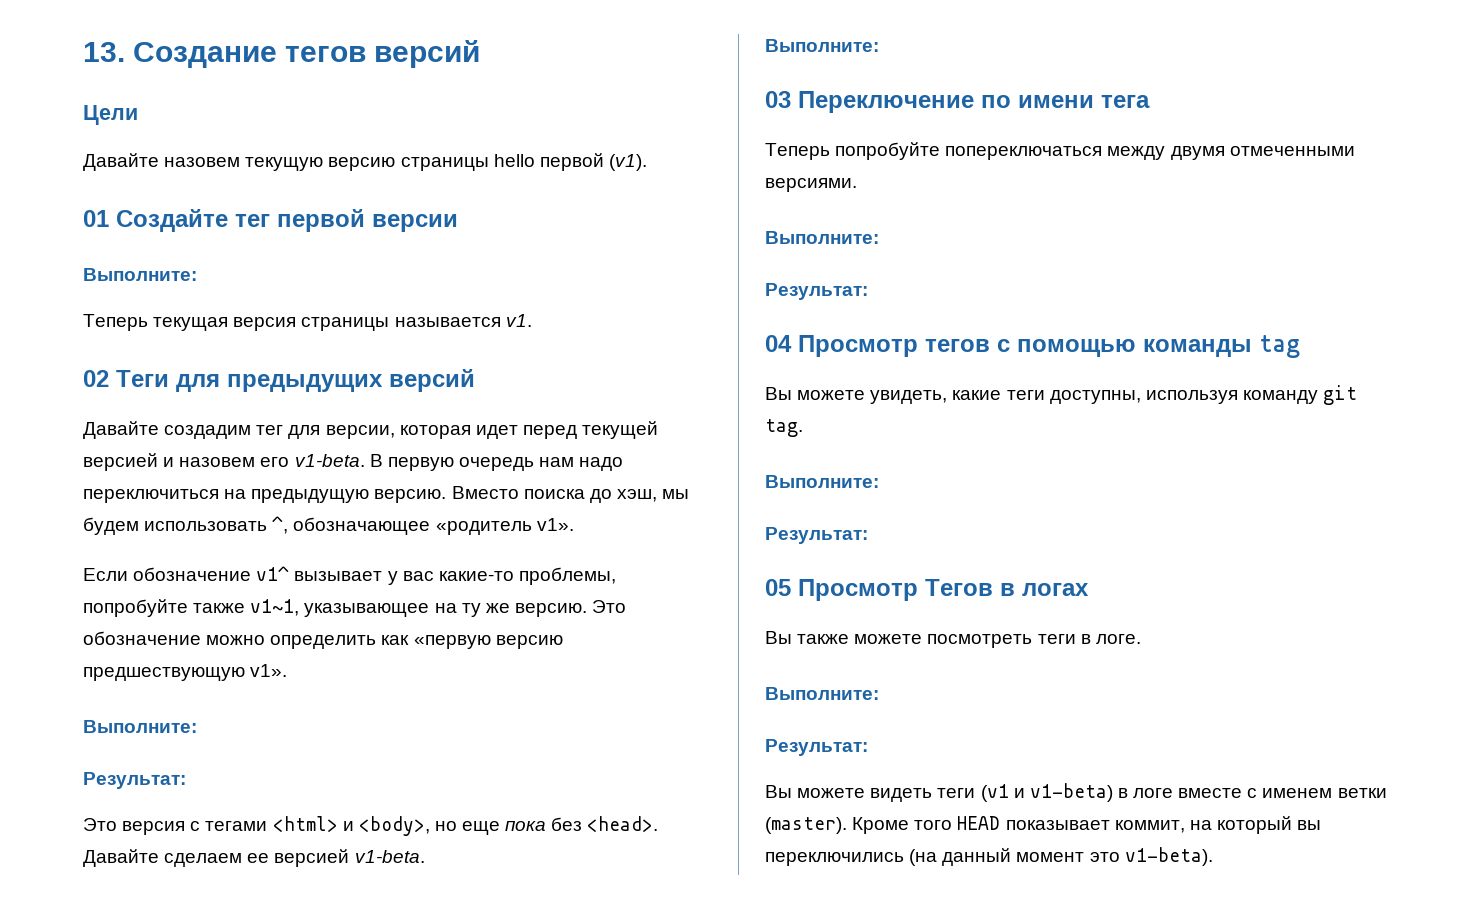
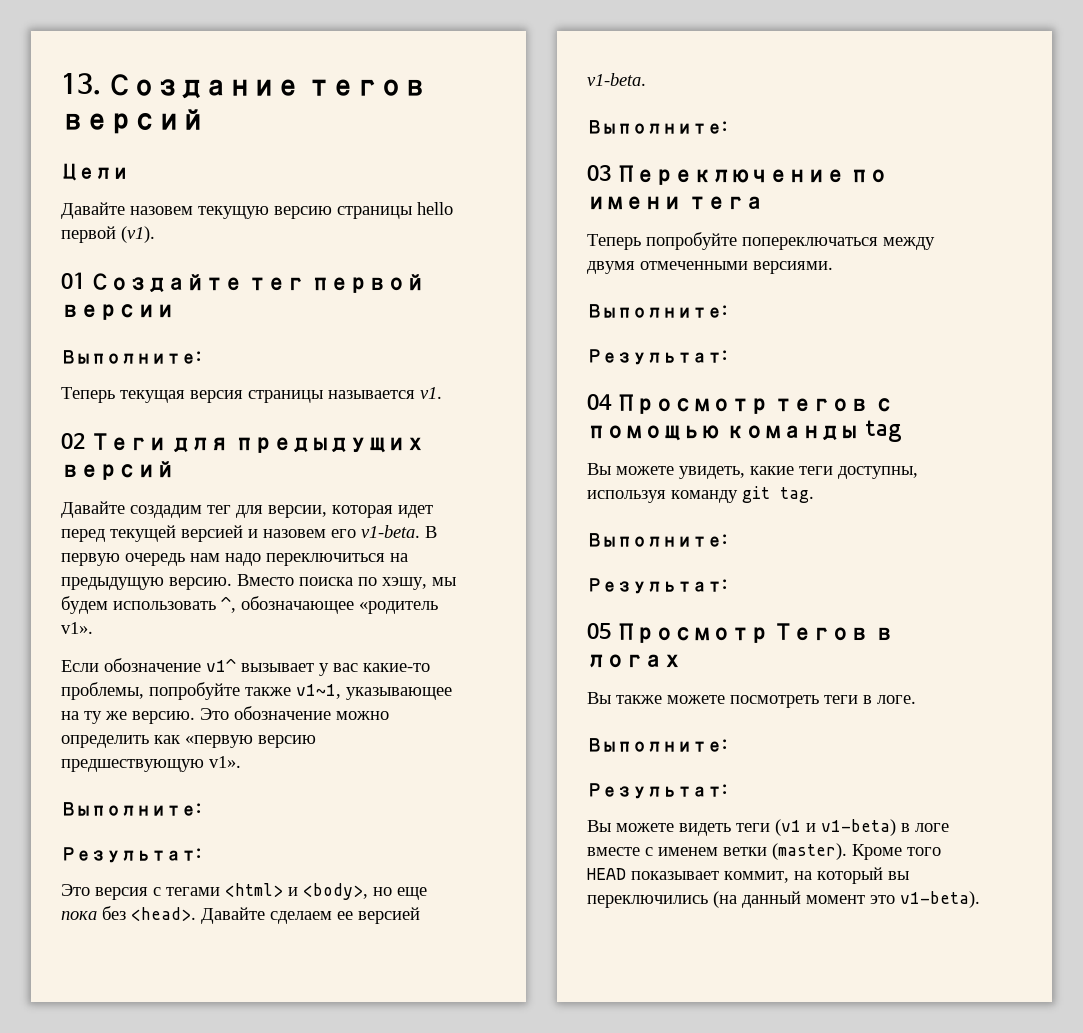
- Вместо поиска до хэш, мы будем использовать ^, обозначающее «родитель v1».
+ Вместо поиска по хэшу, мы будем использовать ^, обозначающее «родитель v1».

